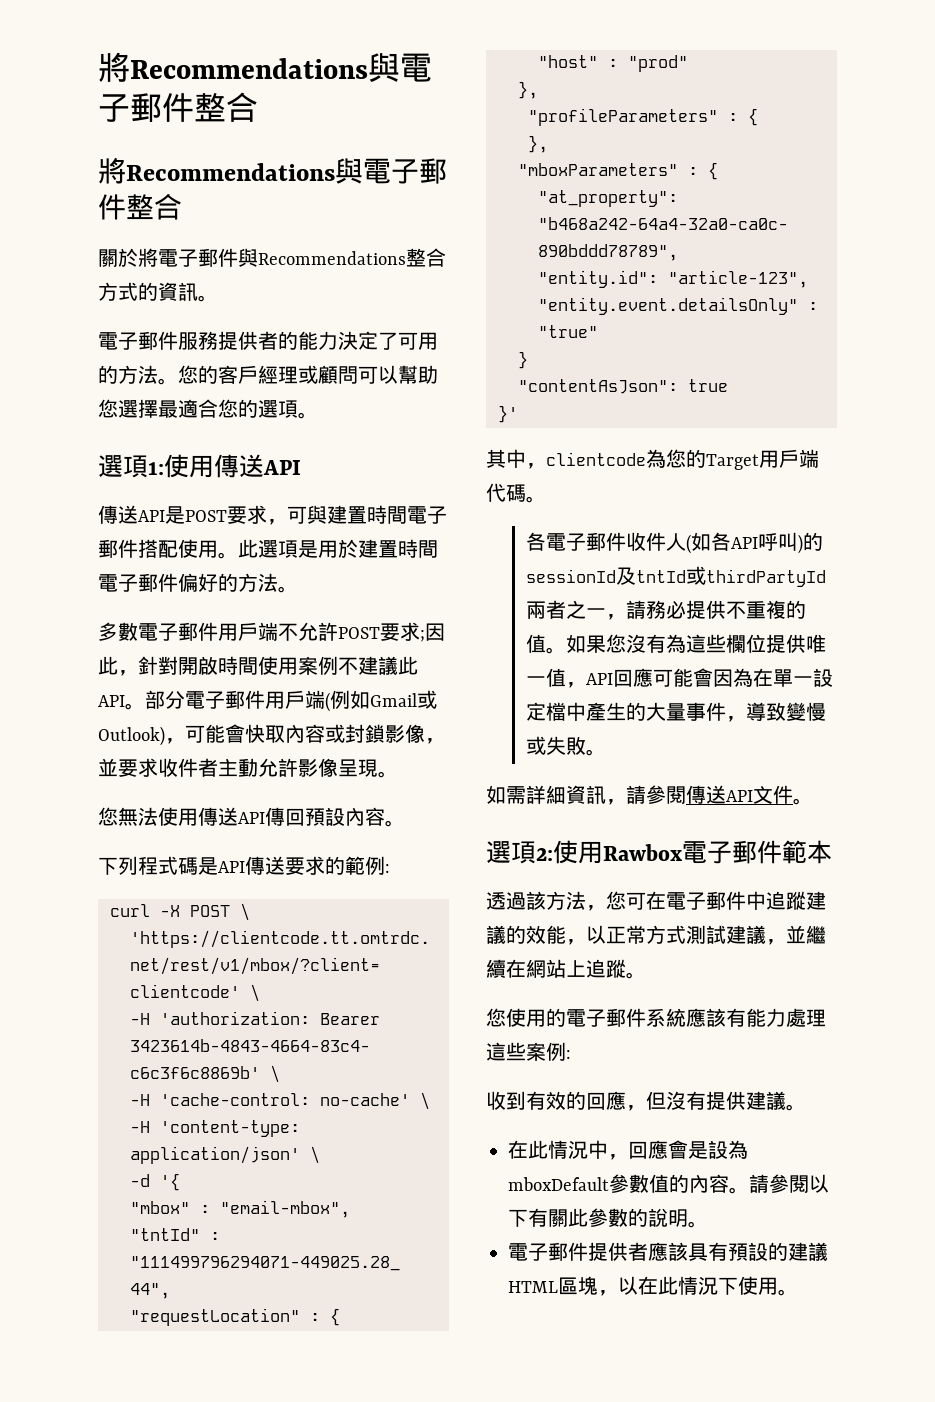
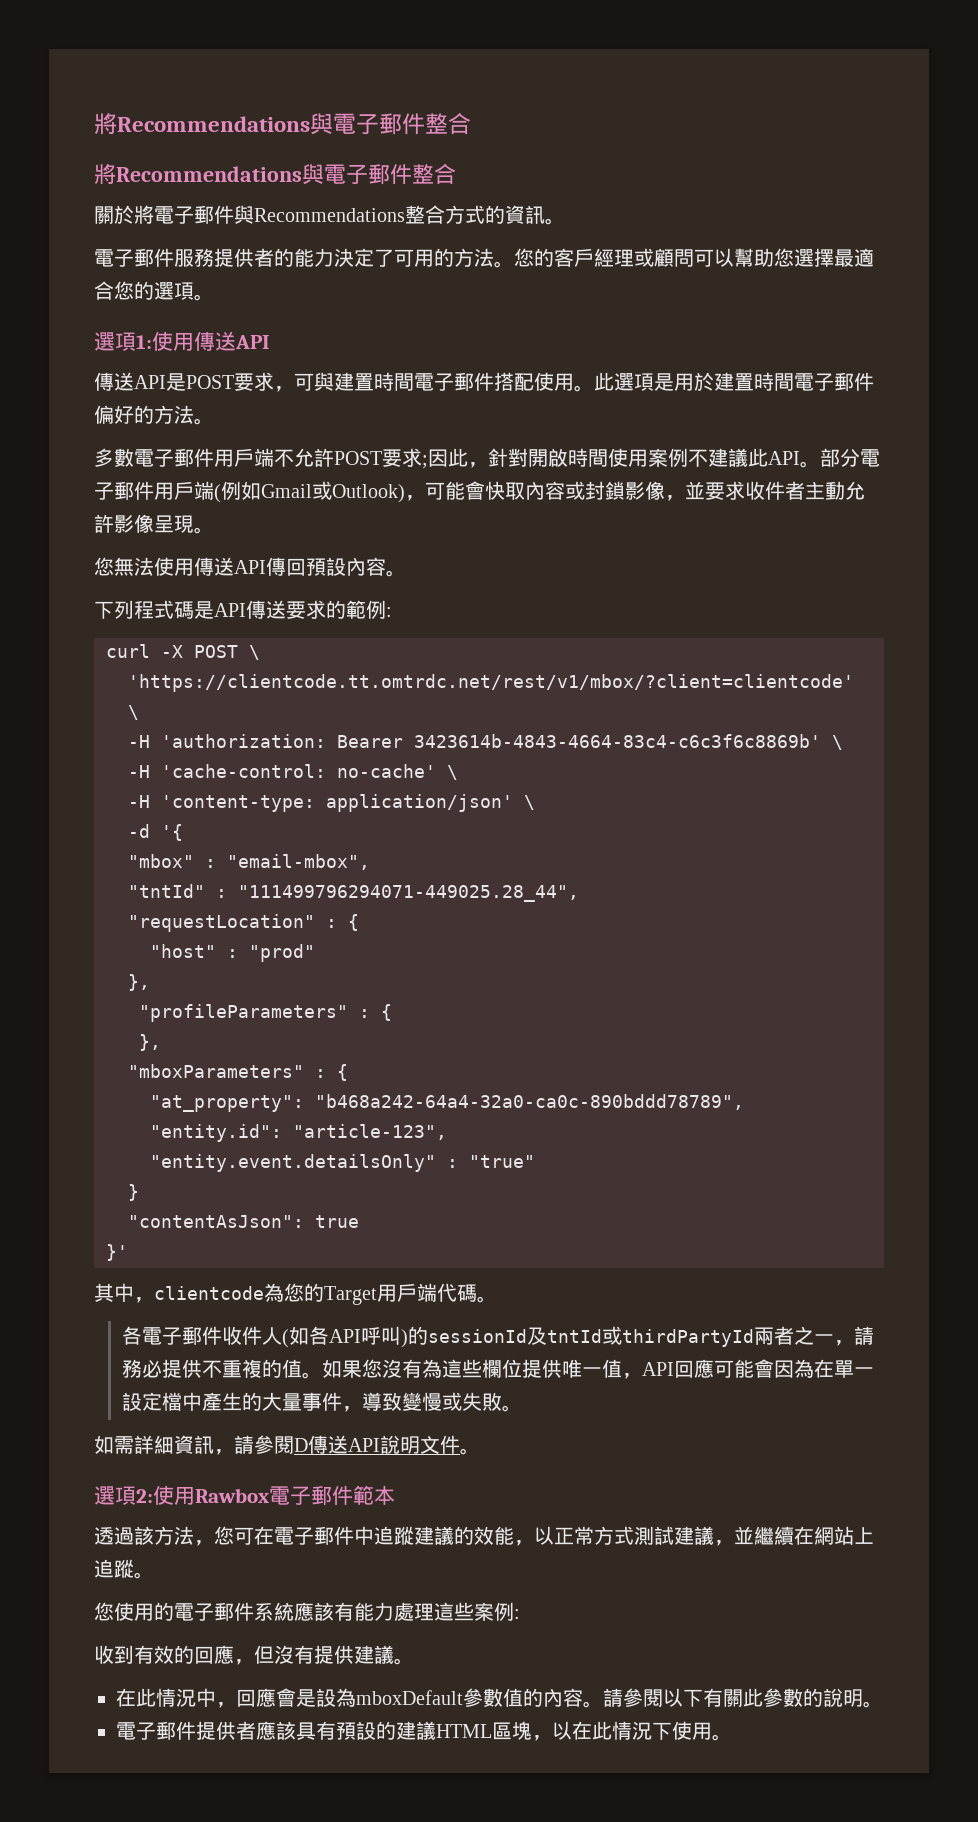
- 如需詳細資訊，請參閱傳送API文件。
+ 如需詳細資訊，請參閱D傳送API說明文件。

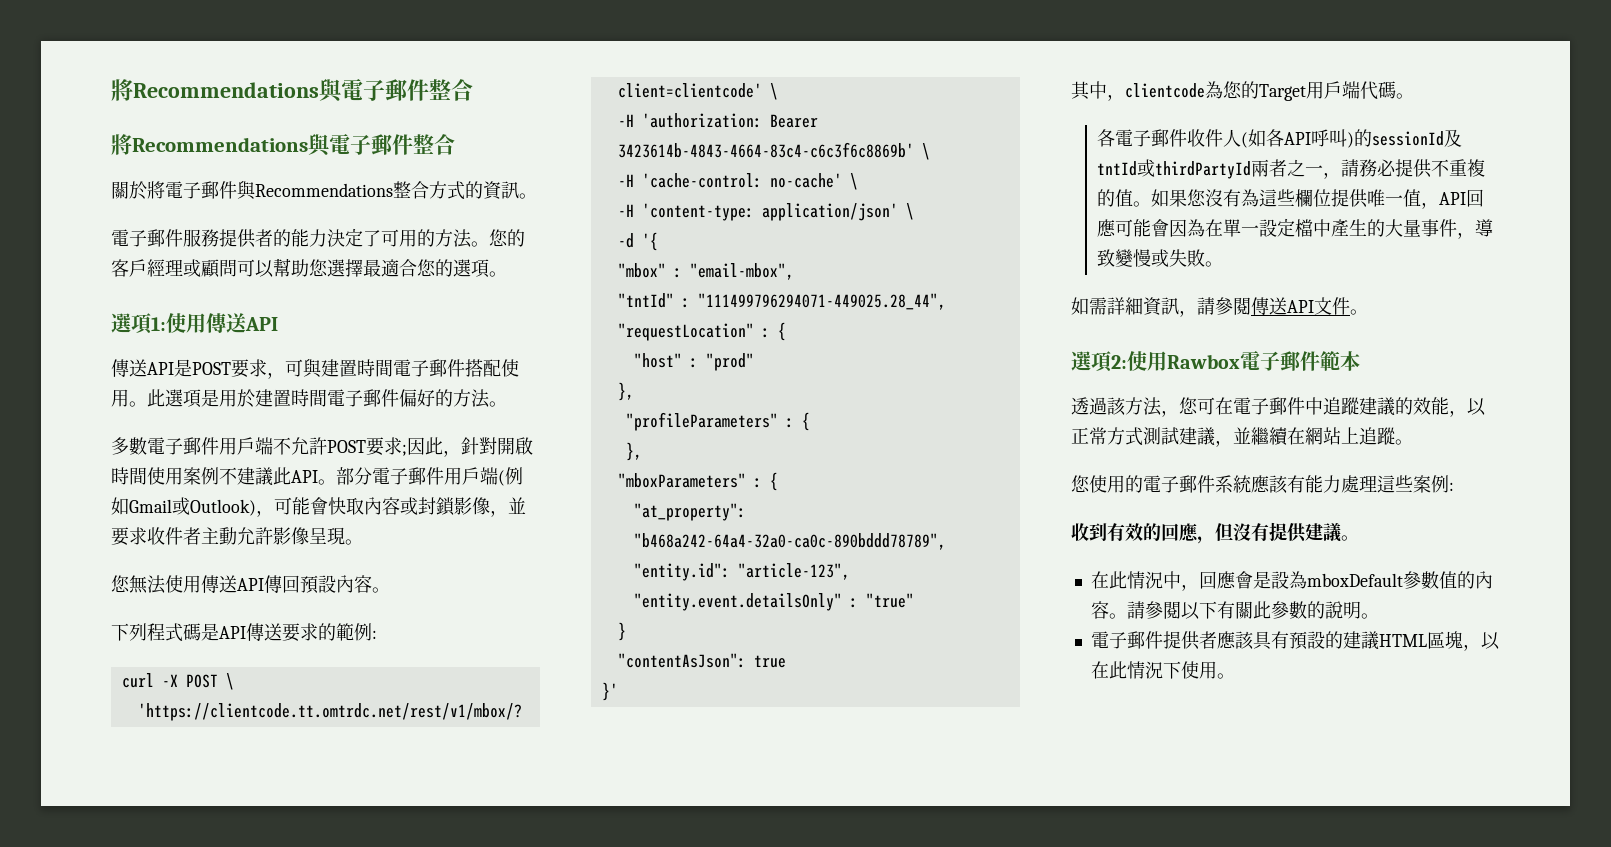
- 如需詳細資訊，請參閱D傳送API說明文件。
+ 如需詳細資訊，請參閱傳送API文件。

